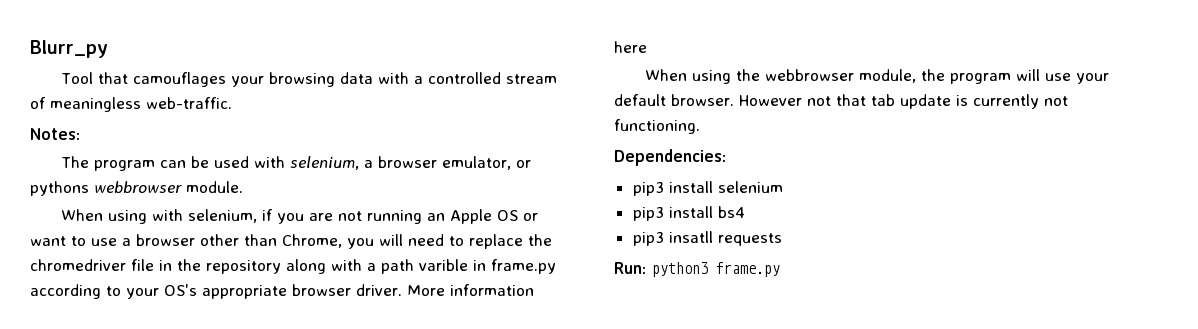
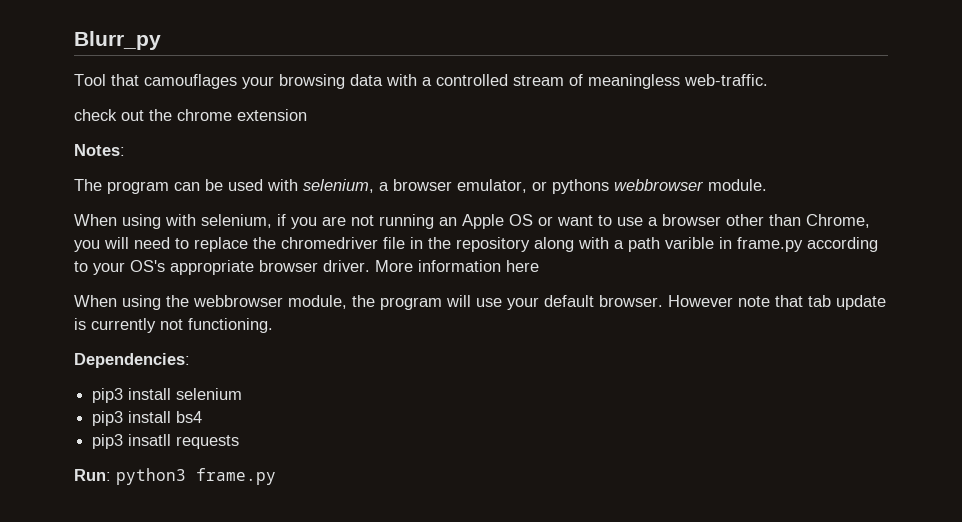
+ check out the chrome extension
- However not that tab update is currently not functioning.
+ However note that tab update is currently not functioning.

